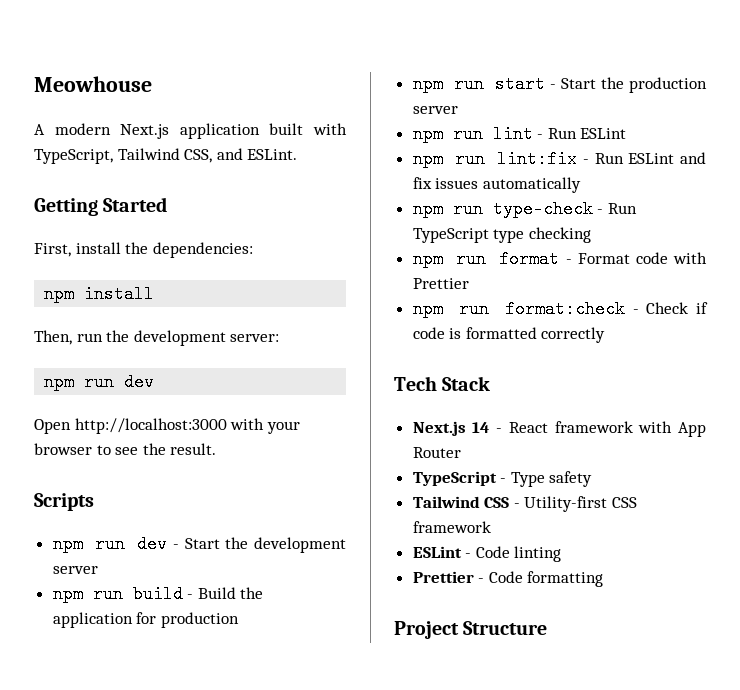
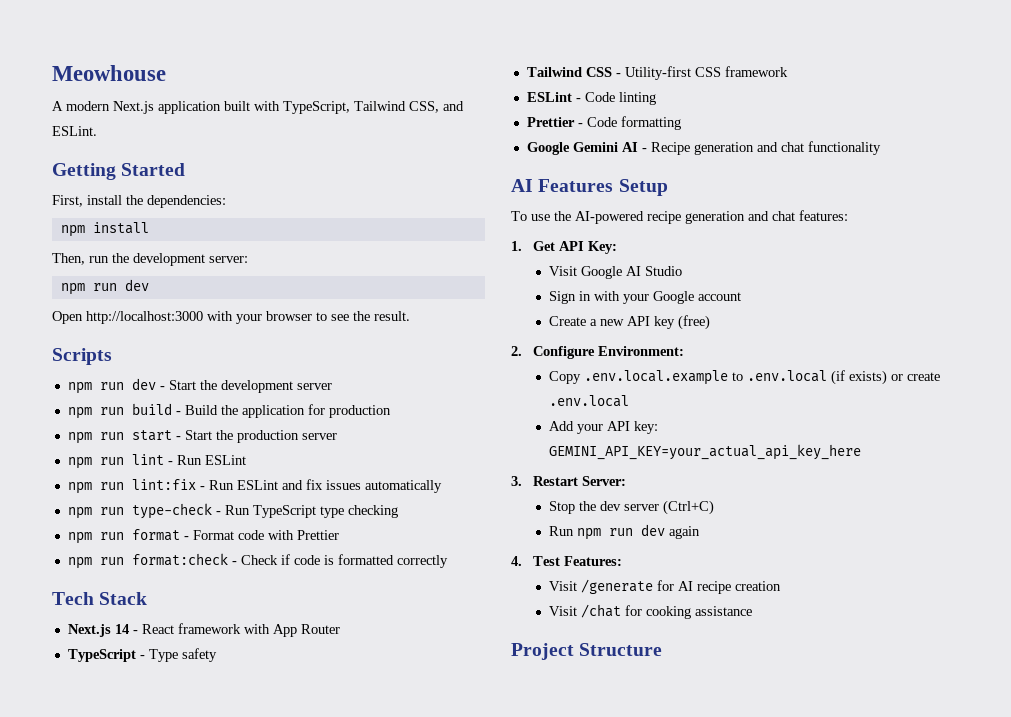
+ Google Gemini AI - Recipe generation and chat functionality
+ AI Features Setup
+ To use the AI-powered recipe generation and chat features:
+ 1. Get API Key:
+ Visit Google AI Studio
+ Sign in with your Google account
+ Create a new API key (free)
+ 2. Configure Environment:
+ Copy .env.local.example to .env.local (if exists) or create .env.local
+ Add your API key: GEMINI_API_KEY=your_actual_api_key_here
+ 3. Restart Server:
+ Stop the dev server (Ctrl+C)
+ Run npm run dev again
+ 4. Test Features:
+ Visit /generate for AI recipe creation
+ Visit /chat for cooking assistance

